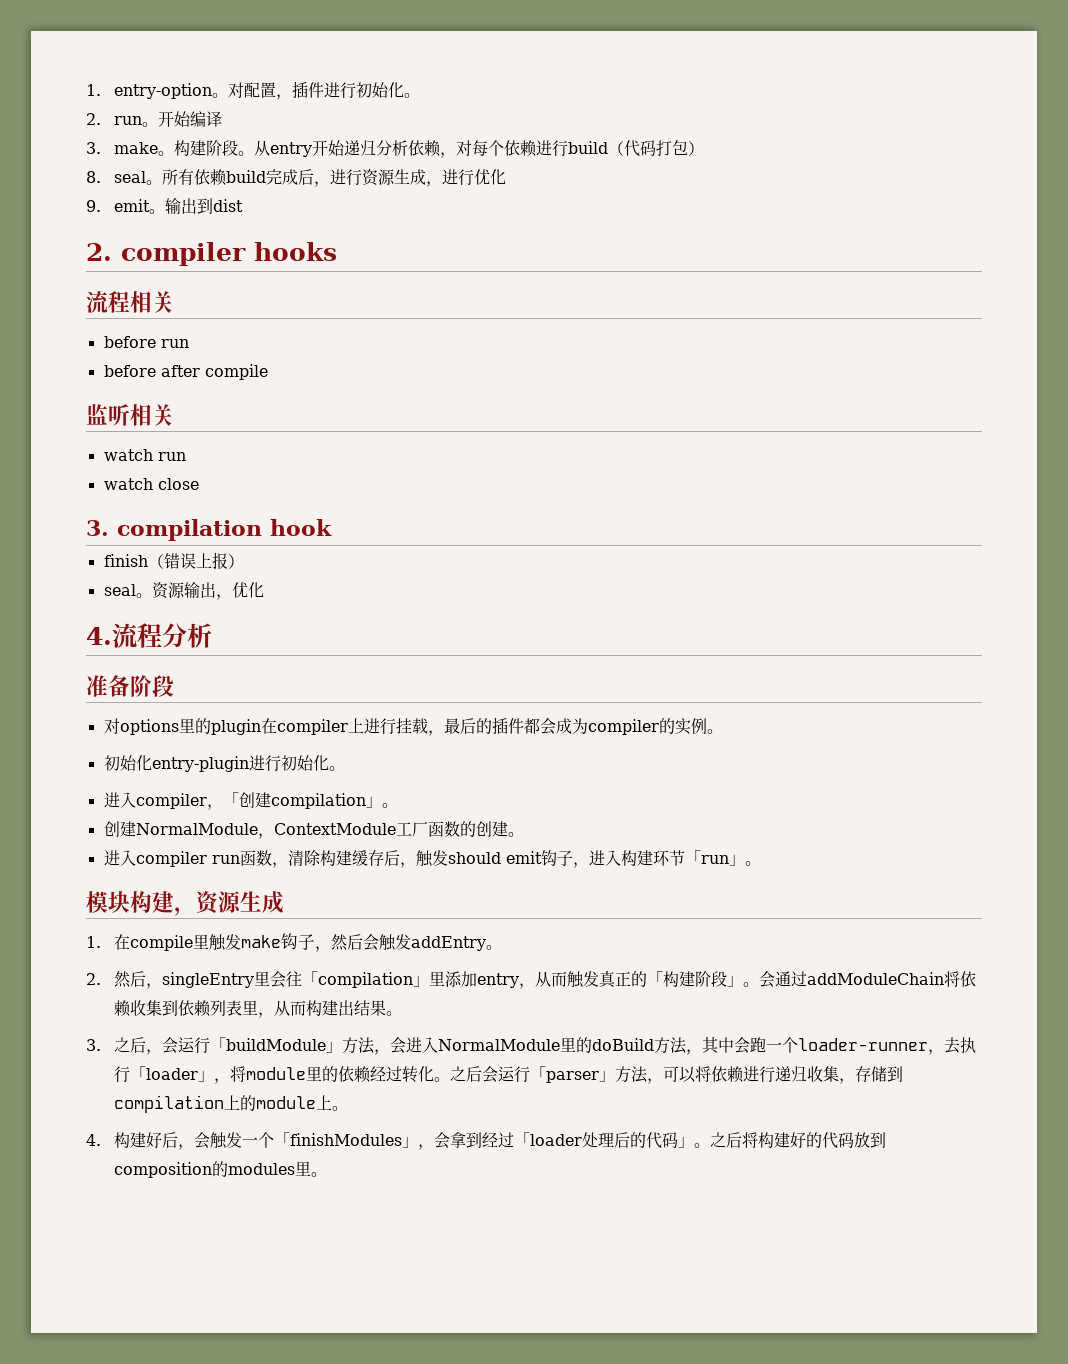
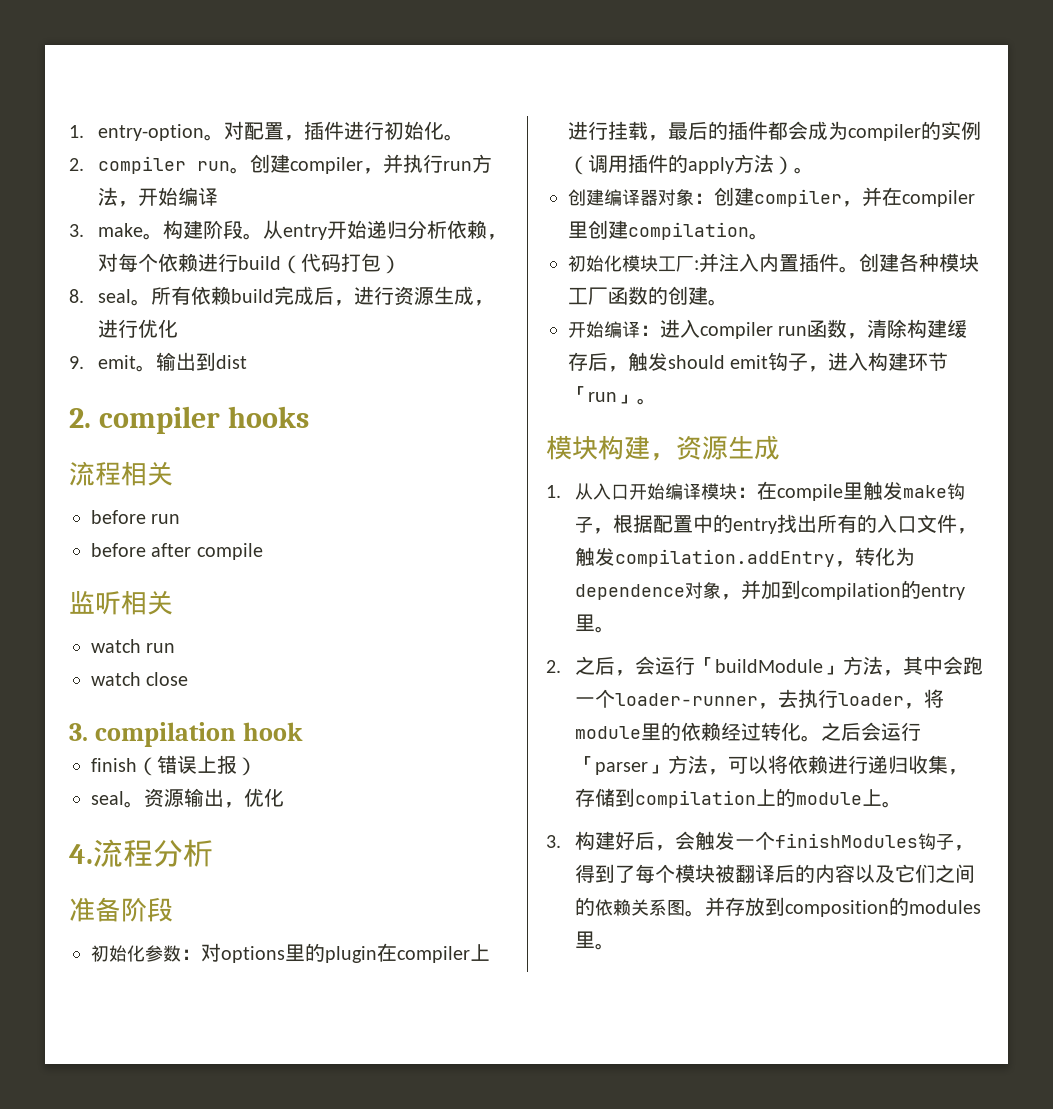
- 2. run。开始编译
+ 2. compiler run。创建compiler，并执行run方法，开始编译
- 对options里的plugin在compiler上进行挂载，最后的插件都会成为compiler的实例。
- 初始化entry-plugin进行初始化。
- 进入compiler，「创建compilation」。
- 创建NormalModule，ContextModule工厂函数的创建。
+ 初始化参数：对options里的plugin在compiler上进行挂载，最后的插件都会成为compiler的实例（调用插件的apply方法）。
+ 创建编译器对象：创建compiler，并在compiler里创建compilation。
+ 初始化模块工厂:并注入内置插件。创建各种模块工厂函数的创建。
- 进入compiler run函数，清除构建缓存后，触发should emit钩子，进入构建环节「run」。
+ 开始编译：进入compiler run函数，清除构建缓存后，触发should emit钩子，进入构建环节「run」。
- 1.在compile里触发make钩子，然后会触发addEntry。
- 2.然后，singleEntry里会往「compilation」里添加entry，从而触发真正的「构建阶段」。会通过addModuleChain将依赖收集到依赖列表里，从而构建出结果。
- 3.之后，会运行「buildModule」方法，会进入NormalModule里的doBuild方法，其中会跑一个loader-runner，去执行「loader」，将module里的依赖经过转化。
+ 1.从入口开始编译模块：在compile里触发make钩子，根据配置中的entry找出所有的入口文件，触发compilation.addEntry，转化为dependence对象，并加到compilation的entry里。
+ 2.之后，会运行「buildModule」方法，其中会跑一个loader-runner，去执行loader，将module里的依赖经过转化。
- 4.构建好后，会触发一个「finishModules」，会拿到经过「loader处理后的代码」。之后将构建好的代码放到composition的modules里。
+ 3.构建好后，会触发一个finishModules钩子，得到了每个模块被翻译后的内容以及它们之间的依赖关系图。并存放到composition的modules里。

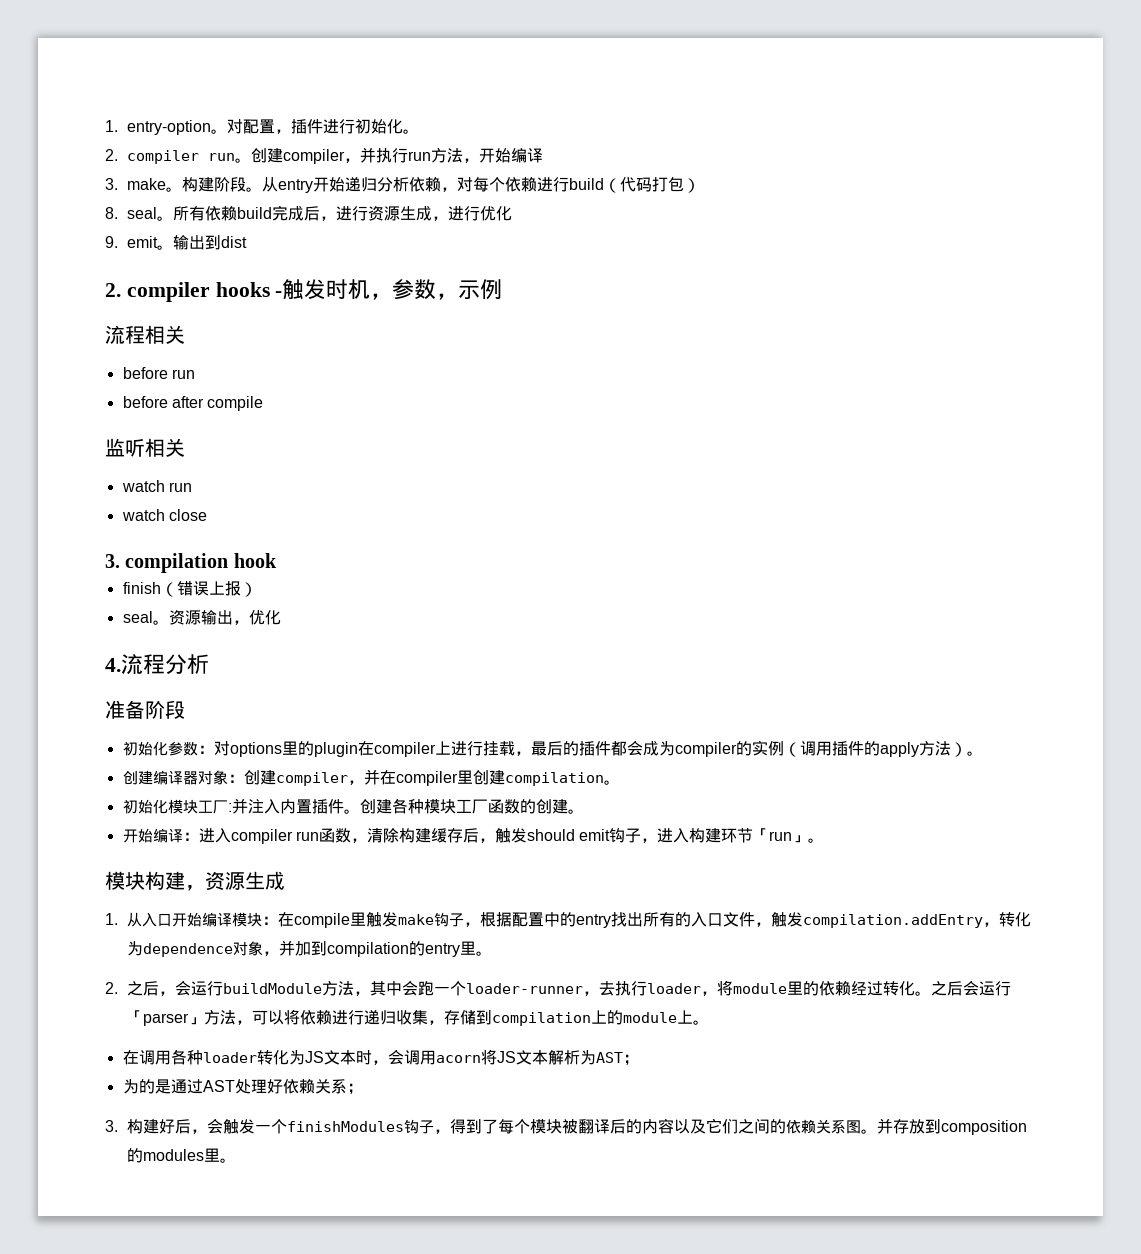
- 2. compiler hooks
+ 2. compiler hooks -触发时机，参数，示例
- 2.之后，会运行「buildModule」方法，其中会跑一个loader-runner，去执行loader，将module里的依赖经过转化。
+ 2.之后，会运行buildModule方法，其中会跑一个loader-runner，去执行loader，将module里的依赖经过转化。
+ 在调用各种loader转化为JS文本时，会调用acorn将JS文本解析为AST；
+ 为的是通过AST处理好依赖关系；

